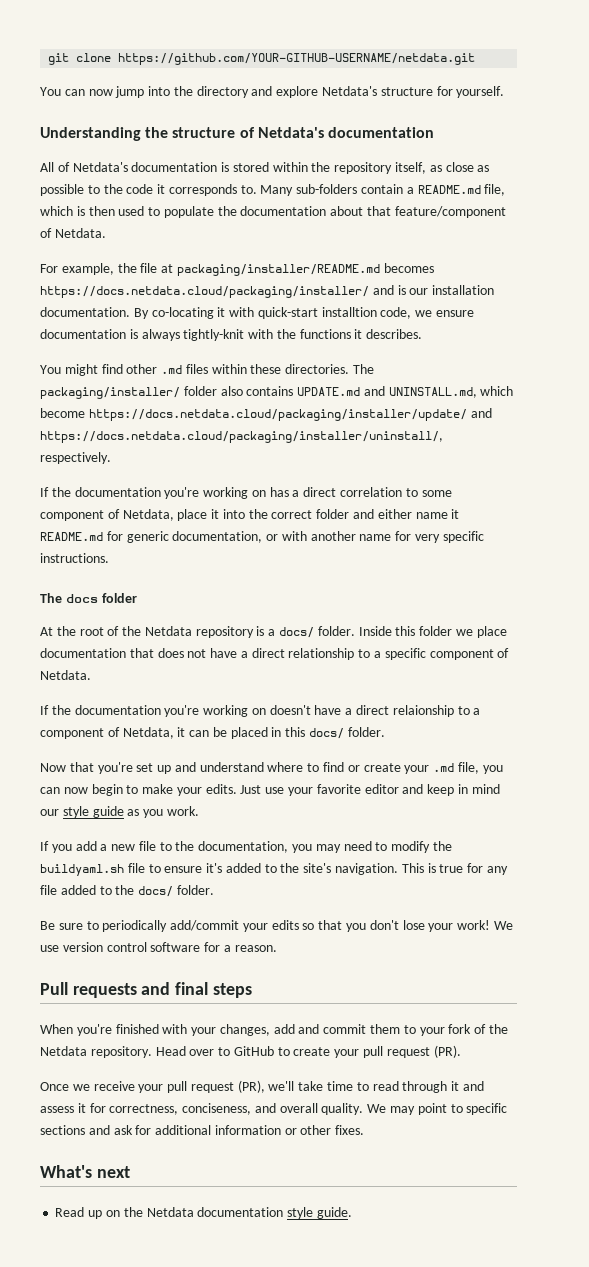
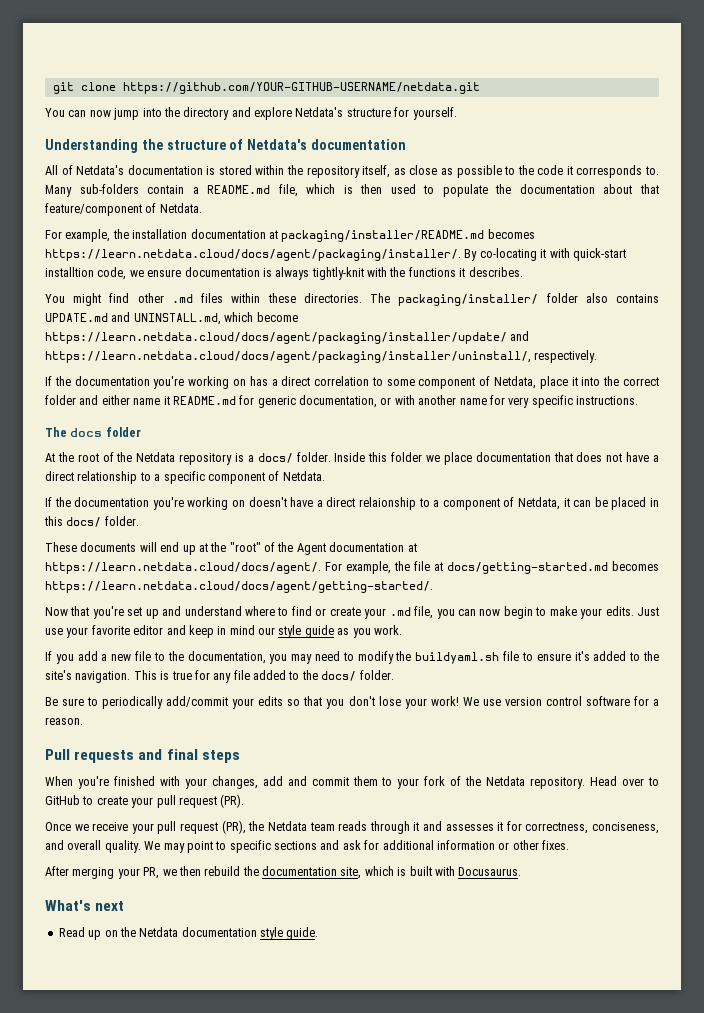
- For example, the file at packaging/installer/README.md becomes https://docs.netdata.cloud/packaging/installer/ and is our installation documentation. By co-locating it with quick-start installtion code, we ensure documentation is always tightly-knit with the functions it describes.
+ For example, the installation documentation at packaging/installer/README.md becomes https://learn.netdata.cloud/docs/agent/packaging/installer/. By co-locating it with quick-start installtion code, we ensure documentation is always tightly-knit with the functions it describes.
- The packaging/installer/ folder also contains UPDATE.md and UNINSTALL.md, which become https://docs.netdata.cloud/packaging/installer/update/ and https://docs.netdata.cloud/packaging/installer/uninstall/, respectively.
+ The packaging/installer/ folder also contains UPDATE.md and UNINSTALL.md, which become https://learn.netdata.cloud/docs/agent/packaging/installer/update/ and https://learn.netdata.cloud/docs/agent/packaging/installer/uninstall/, respectively.
+ These documents will end up at the "root" of the Agent documentation at https://learn.netdata.cloud/docs/agent/. For example, the file at docs/getting-started.md becomes https://learn.netdata.cloud/docs/agent/getting-started/.
- Once we receive your pull request (PR), we'll take time to read through it and assess it for correctness, conciseness, and overall quality.
+ Once we receive your pull request (PR), the Netdata team reads through it and assesses it for correctness, conciseness, and overall quality.
+ After merging your PR, we then rebuild the documentation site, which is built with Docusaurus.

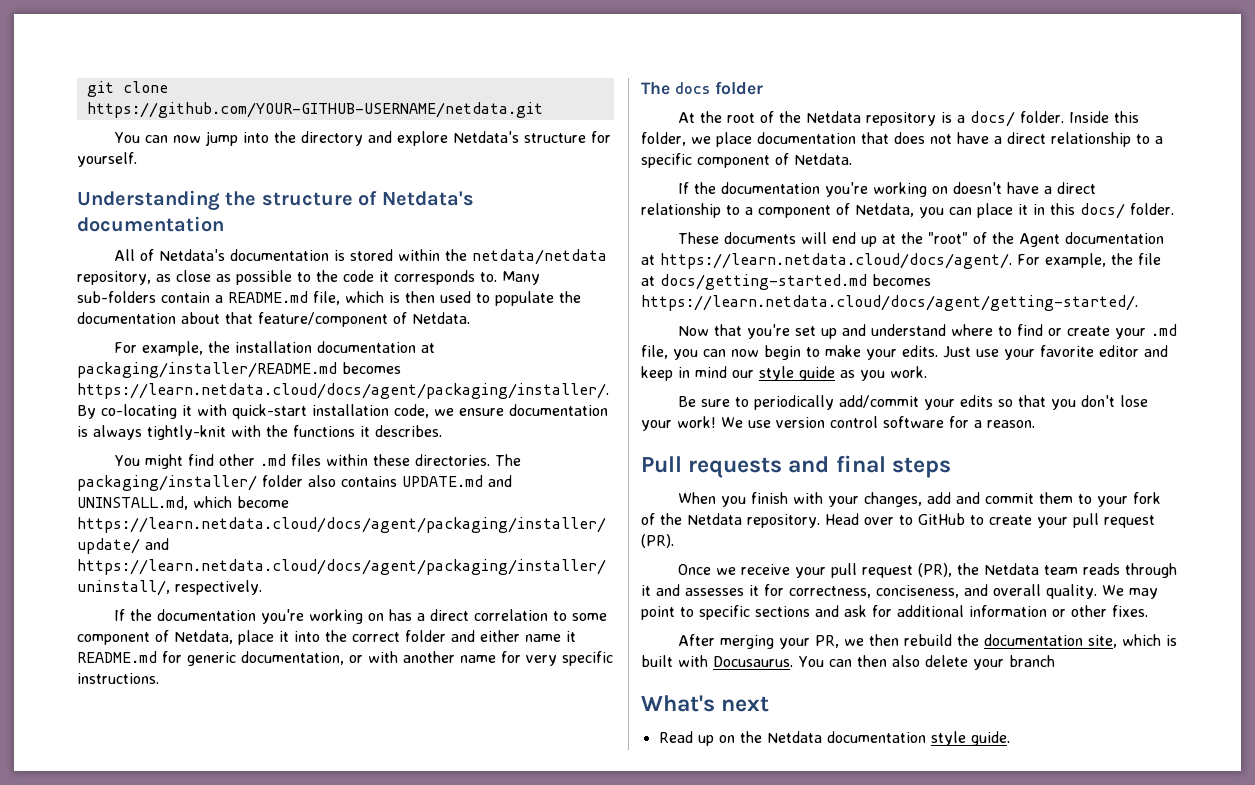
- All of Netdata's documentation is stored within the repository itself, as close as possible to the code it corresponds to.
+ All of Netdata's documentation is stored within the netdata/netdata repository, as close as possible to the code it corresponds to.
- For example, the installation documentation at packaging/installer/README.md becomes https://learn.netdata.cloud/docs/agent/packaging/installer/. By co-locating it with quick-start installtion code, we ensure documentation is always tightly-knit with the functions it describes.
+ For example, the installation documentation at packaging/installer/README.md becomes https://learn.netdata.cloud/docs/agent/packaging/installer/. By co-locating it with quick-start installation code, we ensure documentation is always tightly-knit with the functions it describes.
- Inside this folder we place documentation that does not have a direct relationship to a specific component of Netdata.
+ Inside this folder, we place documentation that does not have a direct relationship to a specific component of Netdata.
- If the documentation you're working on doesn't have a direct relaionship to a component of Netdata, it can be placed in this docs/ folder.
+ If the documentation you're working on doesn't have a direct relationship to a component of Netdata, you can place it in this docs/ folder.
- If you add a new file to the documentation, you may need to modify the buildyaml.sh file to ensure it's added to the site's navigation. This is true for any file added to the docs/ folder.
- When you're finished with your changes, add and commit them to your fork of the Netdata repository.
+ When you finish with your changes, add and commit them to your fork of the Netdata repository.
+ You can then also delete your branch

